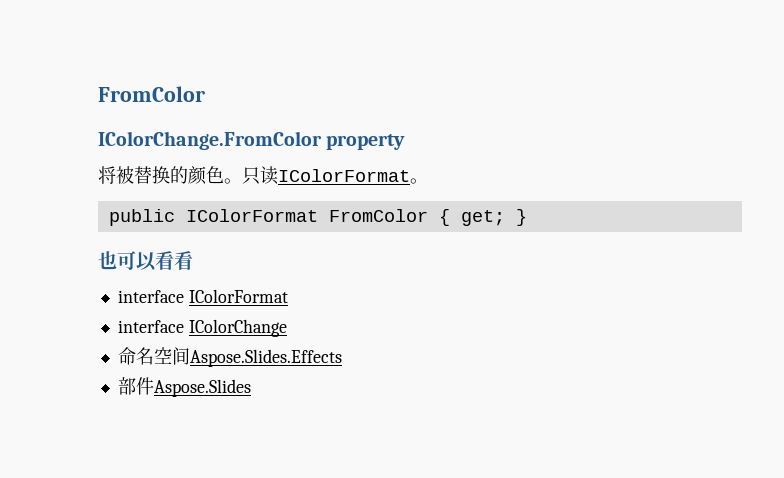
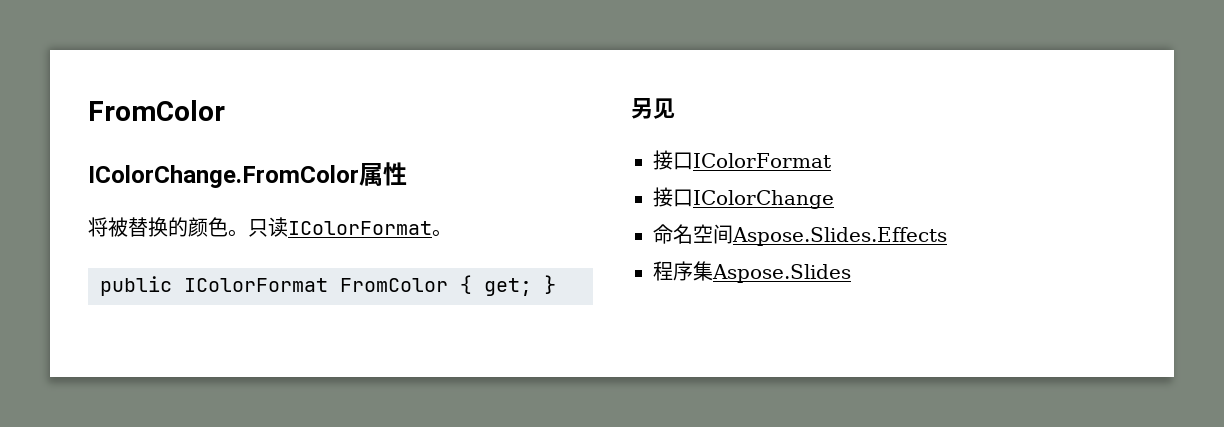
- IColorChange.FromColor property
+ IColorChange.FromColor属性
- 也可以看看
- interface IColorFormat
+ 另见
+ 接口IColorFormat
- interface IColorChange
+ 接口IColorChange
- 部件Aspose.Slides
+ 程序集Aspose.Slides

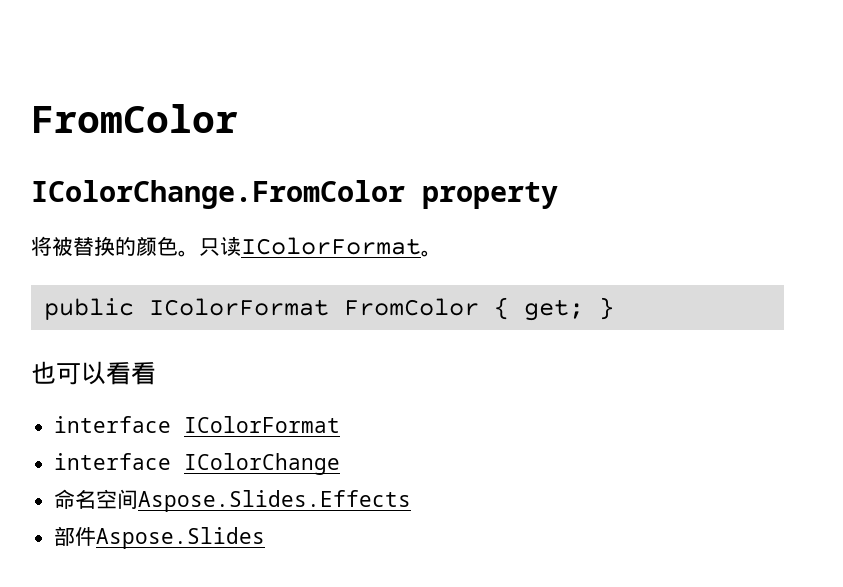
- IColorChange.FromColor属性
+ IColorChange.FromColor property
- 另见
- 接口IColorFormat
+ 也可以看看
+ interface IColorFormat
- 接口IColorChange
+ interface IColorChange
- 程序集Aspose.Slides
+ 部件Aspose.Slides

